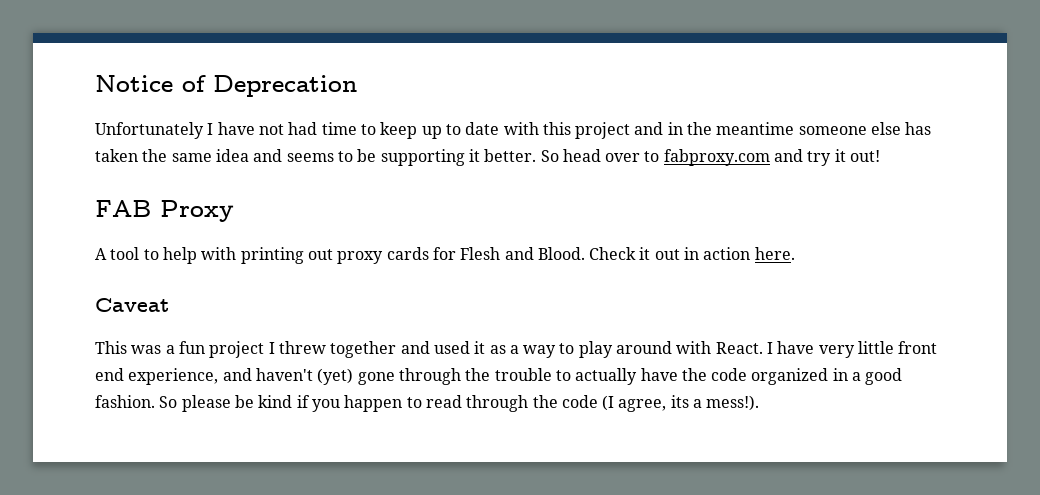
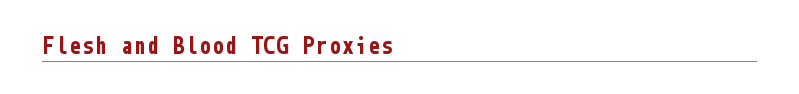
- Notice of Deprecation
- Unfortunately I have not had time to keep up to date with this project and in the meantime someone else has taken the same idea and seems to be supporting it better. So head over to fabproxy.com and try it out!
- FAB Proxy
- A tool to help with printing out proxy cards for Flesh and Blood. Check it out in action here.
- Caveat
- This was a fun project I threw together and used it as a way to play around with React. I have very little front end experience, and haven't (yet) gone through the trouble to actually have the code organized in a good fashion. So please be kind if you happen to read through the code (I agree, its a mess!).
+ Flesh and Blood TCG Proxies

